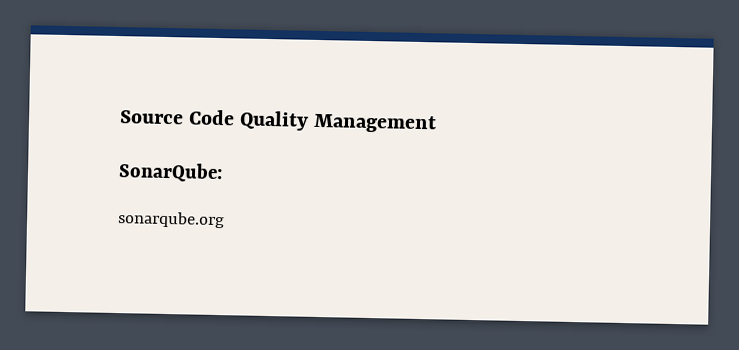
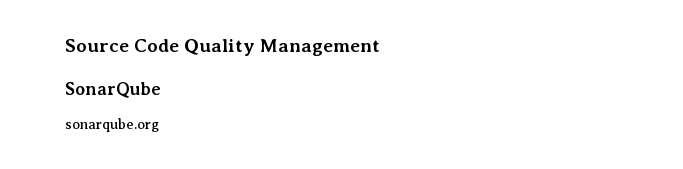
- SonarQube:
+ SonarQube

